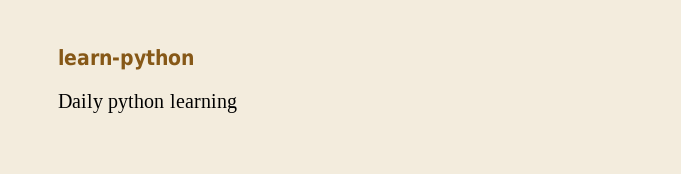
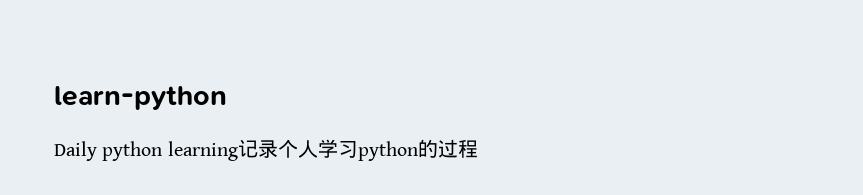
- Daily python learning
+ Daily python learning记录个人学习python的过程

